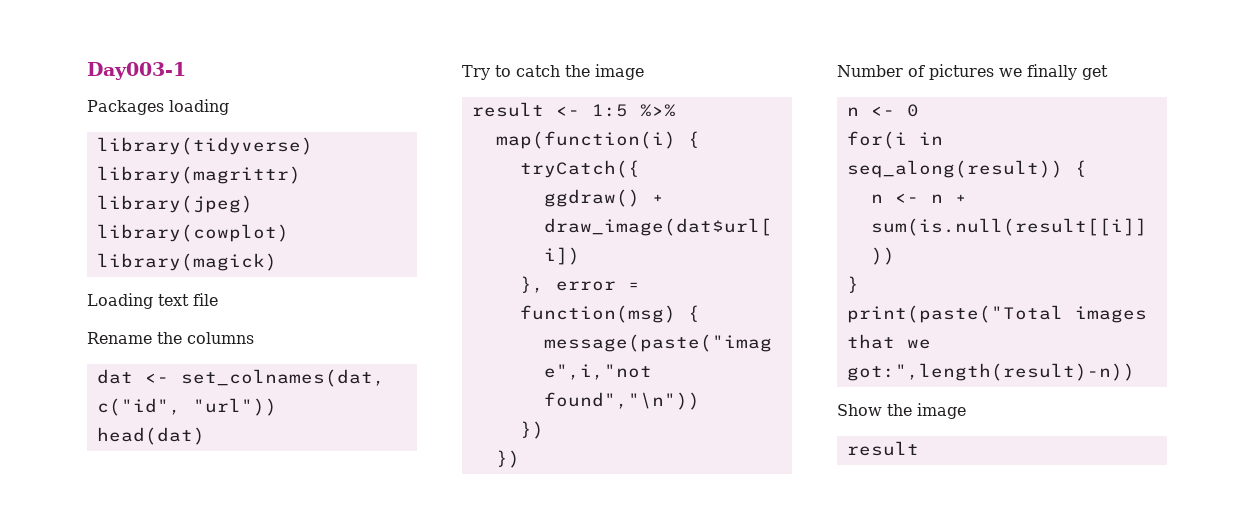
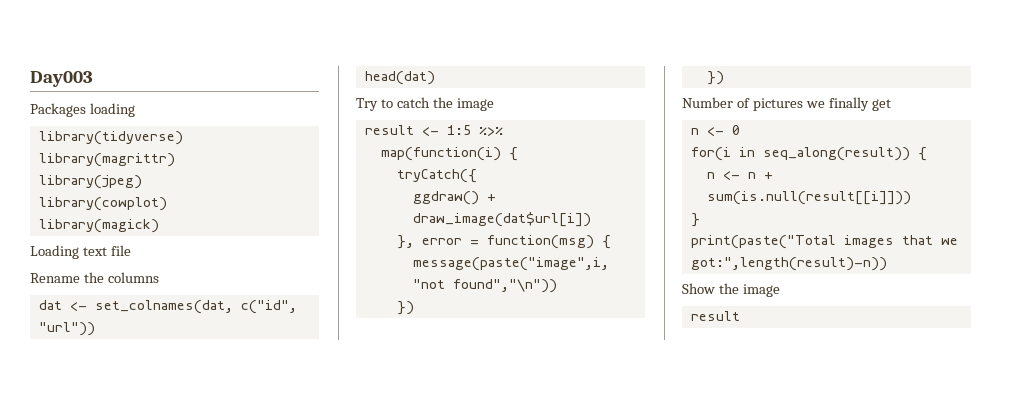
- Day003-1
+ Day003

